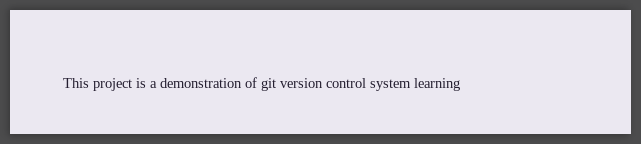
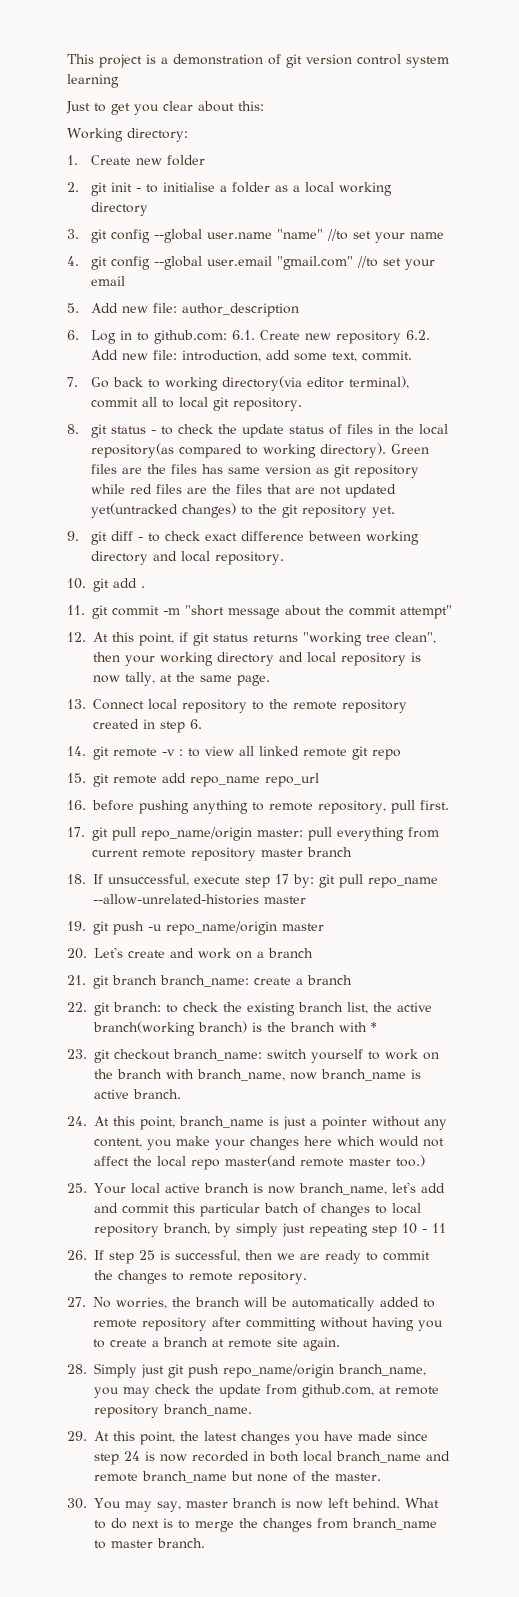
+ Just to get you clear about this:
+ Working directory:
+ 1. Create new folder
+ 2. git init - to initialise a folder as a local working directory
+ 3. git config --global user.name "name" //to set your name
+ 4. git config --global user.email "gmail.com" //to set your email
+ 5. Add new file: author_description
+ 6. Log in to github.com: 6.1. Create new repository 6.2. Add new file: introduction, add some text, commit.
+ 7. Go back to working directory(via editor terminal), commit all to local git repository.
+ 8. git status - to check the update status of files in the local repository(as compared to working directory). Green files are the files has same version as git repository while red files are the files that are not updated yet(untracked changes) to the git repository yet.
+ 9. git diff - to check exact difference between working directory and local repository.
+ 10. git add .
+ 11. git commit -m "short message about the commit attempt"
+ 12. At this point, if git status returns "working tree clean", then your working directory and local repository is now tally, at the same page.
+ 13. Connect local repository to the remote repository created in step 6.
+ 14. git remote -v : to view all linked remote git repo
+ 15. git remote add repo_name repo_url
+ 16. before pushing anything to remote repository, pull first.
+ 17. git pull repo_name/origin master: pull everything from current remote repository master branch
+ 18. If unsuccessful, execute step 17 by: git pull repo_name --allow-unrelated-histories master
+ 19. git push -u repo_name/origin master
+ 20. Let's create and work on a branch
+ 21. git branch branch_name: create a branch
+ 22. git branch: to check the existing branch list, the active branch(working branch) is the branch with *
+ 23. git checkout branch_name: switch yourself to work on the branch with branch_name, now branch_name is active branch.
+ 24. At this point, branch_name is just a pointer without any content, you make your changes here which would not affect the local repo master(and remote master too.)
+ 25. Your local active branch is now branch_name, let's add and commit this particular batch of changes to local repository branch, by simply just repeating step 10 - 11
+ 26. If step 25 is successful, then we are ready to commit the changes to remote repository.
+ 27. No worries, the branch will be automatically added to remote repository after committing without having you to create a branch at remote site again.
+ 28. Simply just git push repo_name/origin branch_name, you may check the update from github.com, at remote repository branch_name.
+ 29. At this point, the latest changes you have made since step 24 is now recorded in both local branch_name and remote branch_name but none of the master.
+ 30. You may say, master branch is now left behind. What to do next is to merge the changes from branch_name to master branch.

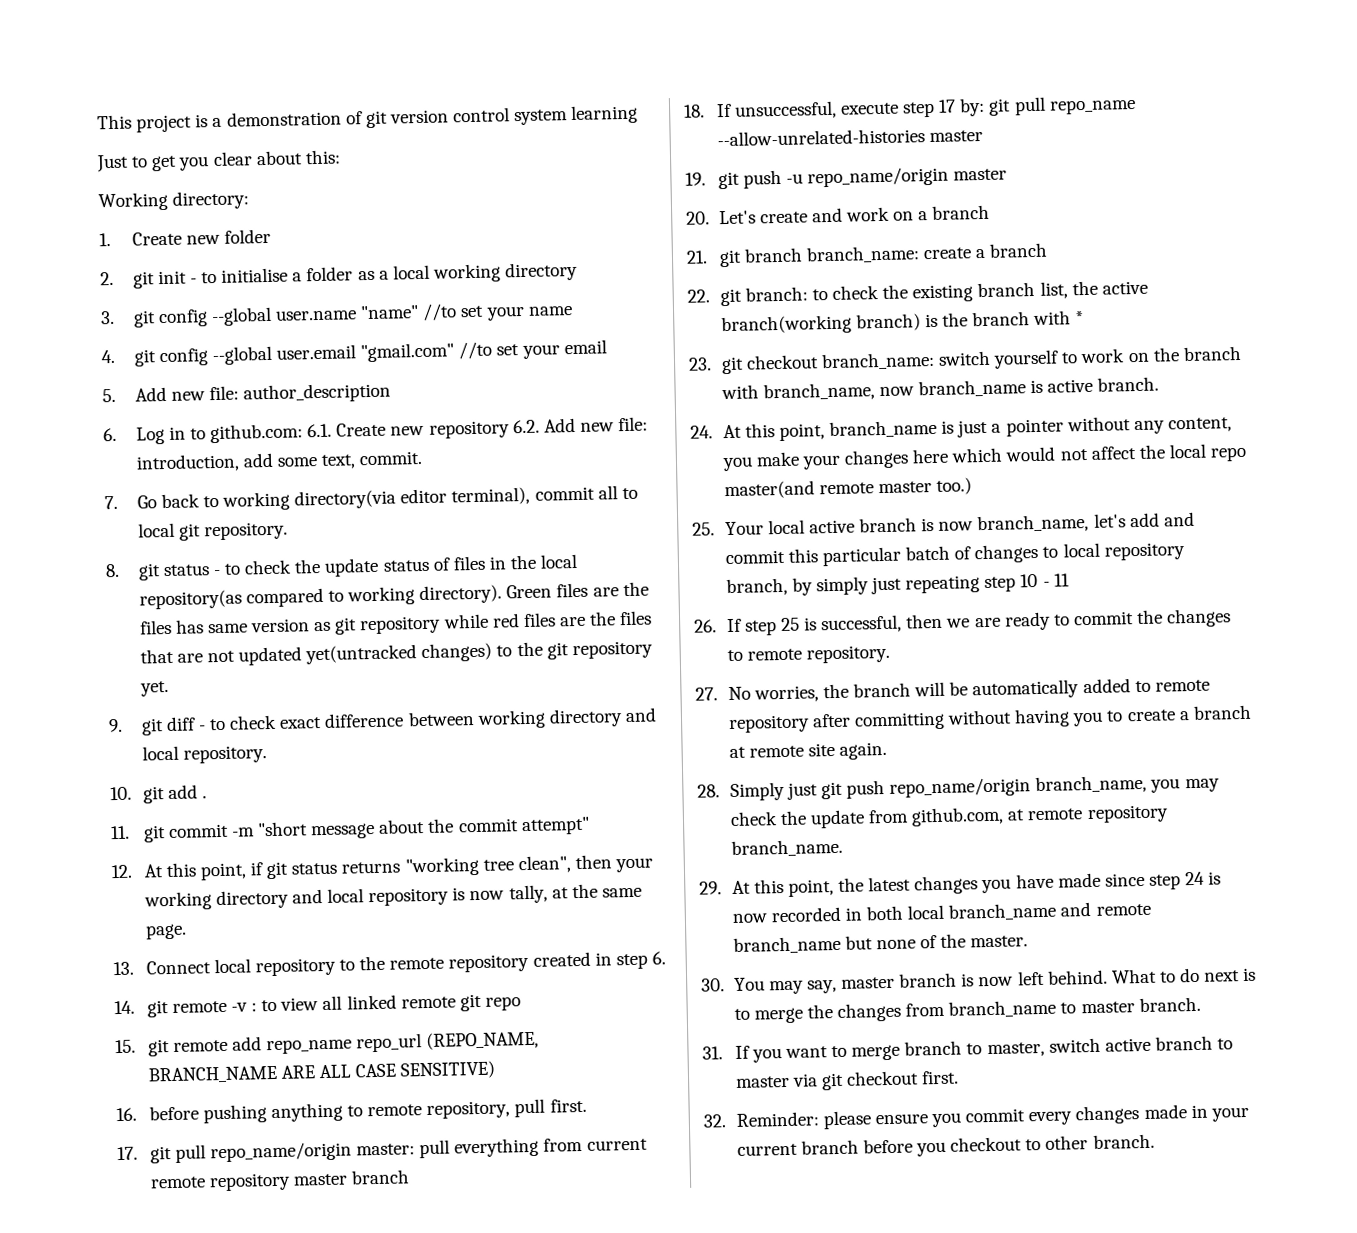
- 15. git remote add repo_name repo_url
+ 15. git remote add repo_name repo_url (REPO_NAME, BRANCH_NAME ARE ALL CASE SENSITIVE)
+ 31. If you want to merge branch to master, switch active branch to master via git checkout first.
+ 32. Reminder: please ensure you commit every changes made in your current branch before you checkout to other branch.

